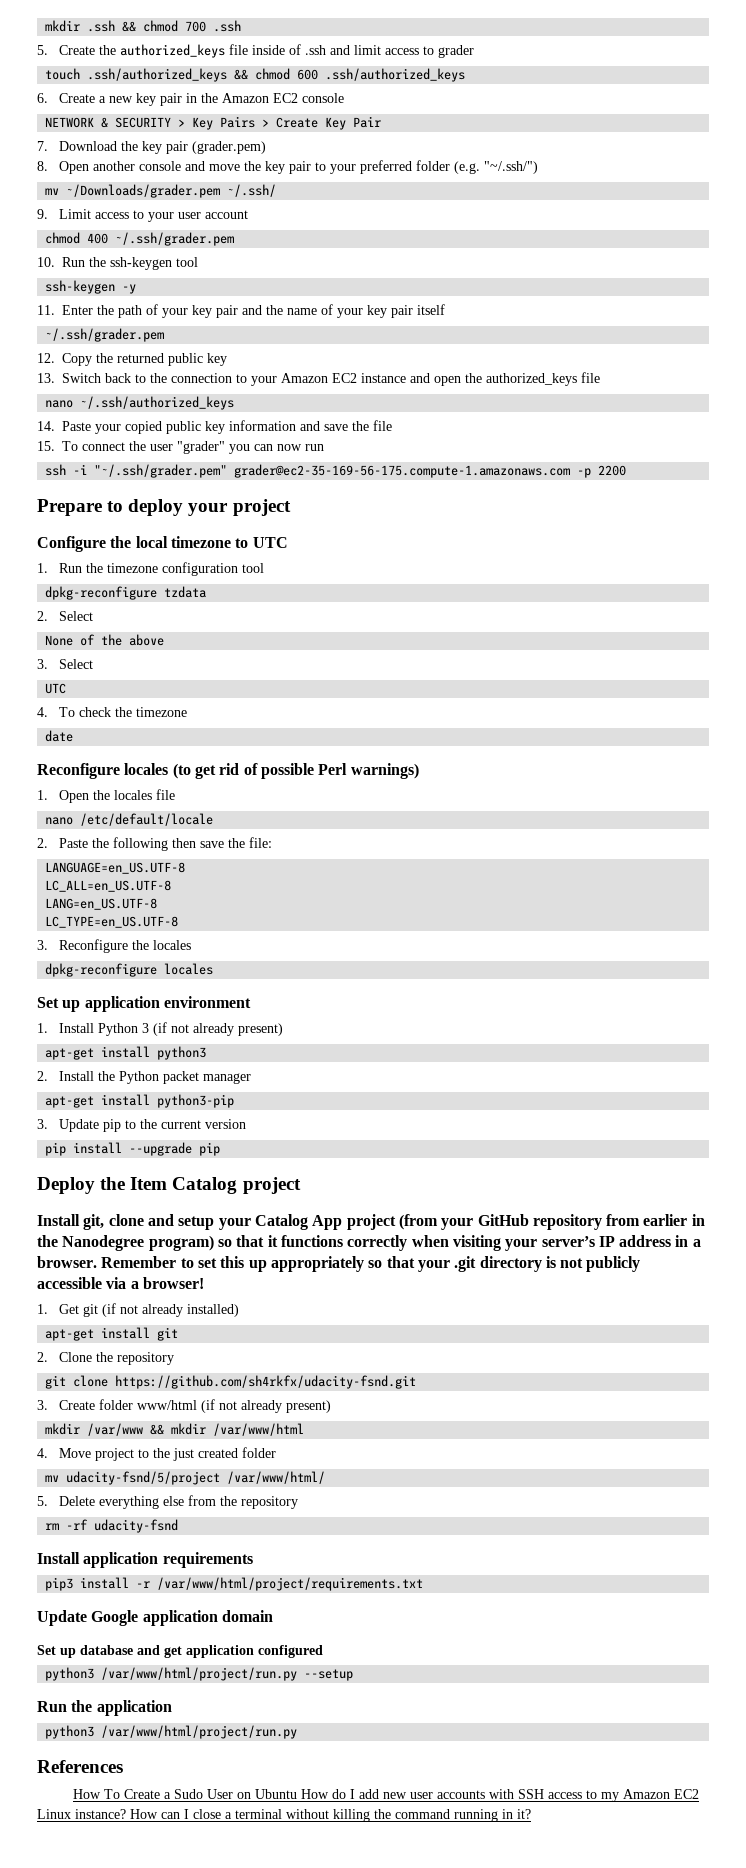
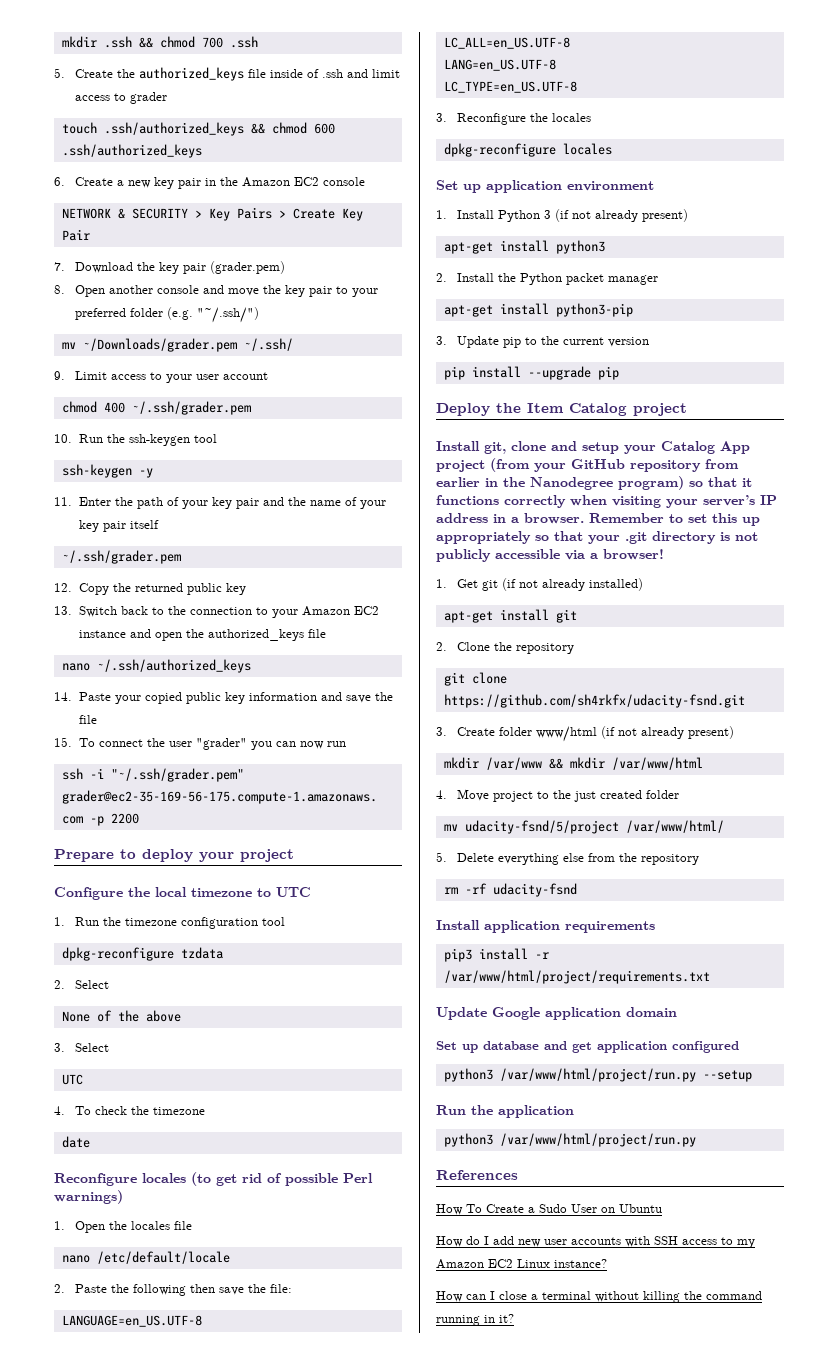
- How To Create a Sudo User on Ubuntu How do I add new user accounts with SSH access to my Amazon EC2 Linux instance? How can I close a terminal without killing the command running in it?
+ How To Create a Sudo User on Ubuntu
+ How do I add new user accounts with SSH access to my Amazon EC2 Linux instance?
+ How can I close a terminal without killing the command running in it?

